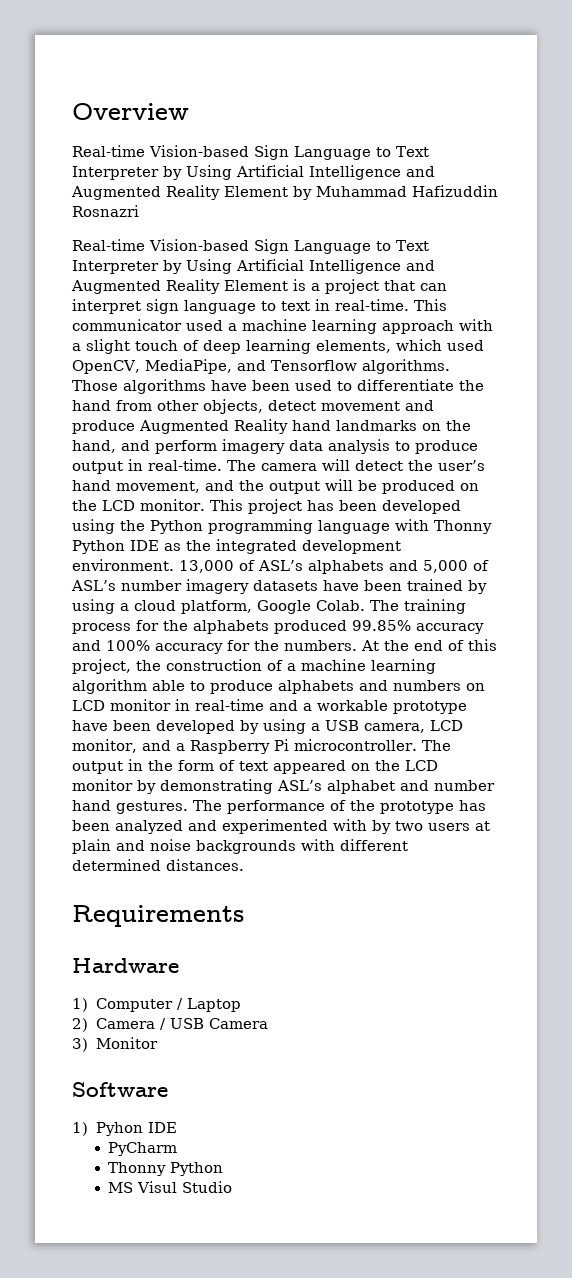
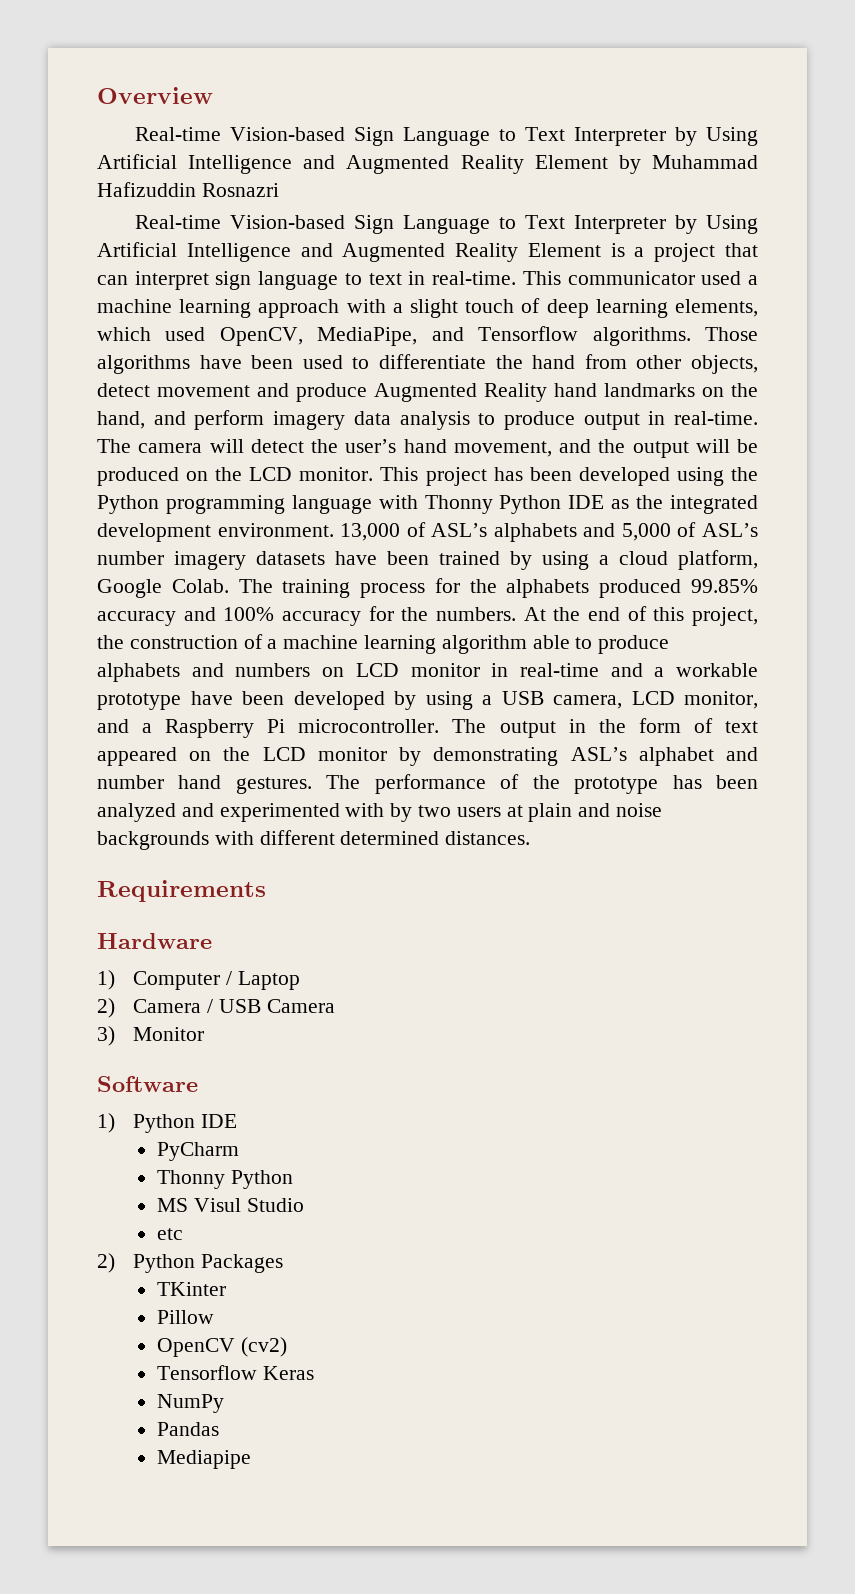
- 1) Pyhon IDE
+ 1) Python IDE
+ etc
+ 2) Python Packages
+ TKinter
+ Pillow
+ OpenCV (cv2)
+ Tensorflow Keras
+ NumPy
+ Pandas
+ Mediapipe

